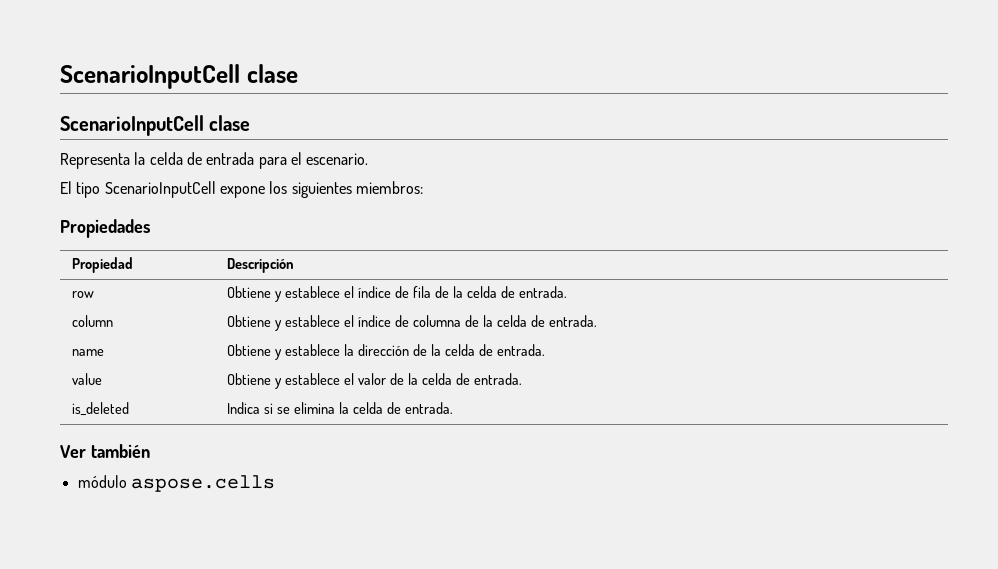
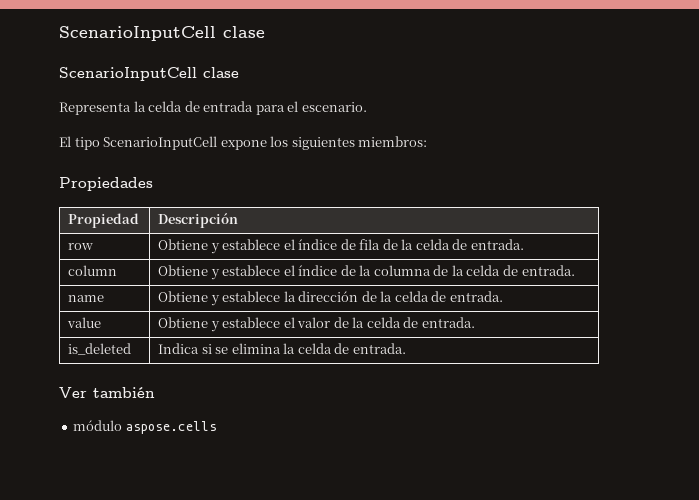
- column | Obtiene y establece el índice de columna de la celda de entrada.
+ column | Obtiene y establece el índice de la columna de la celda de entrada.

